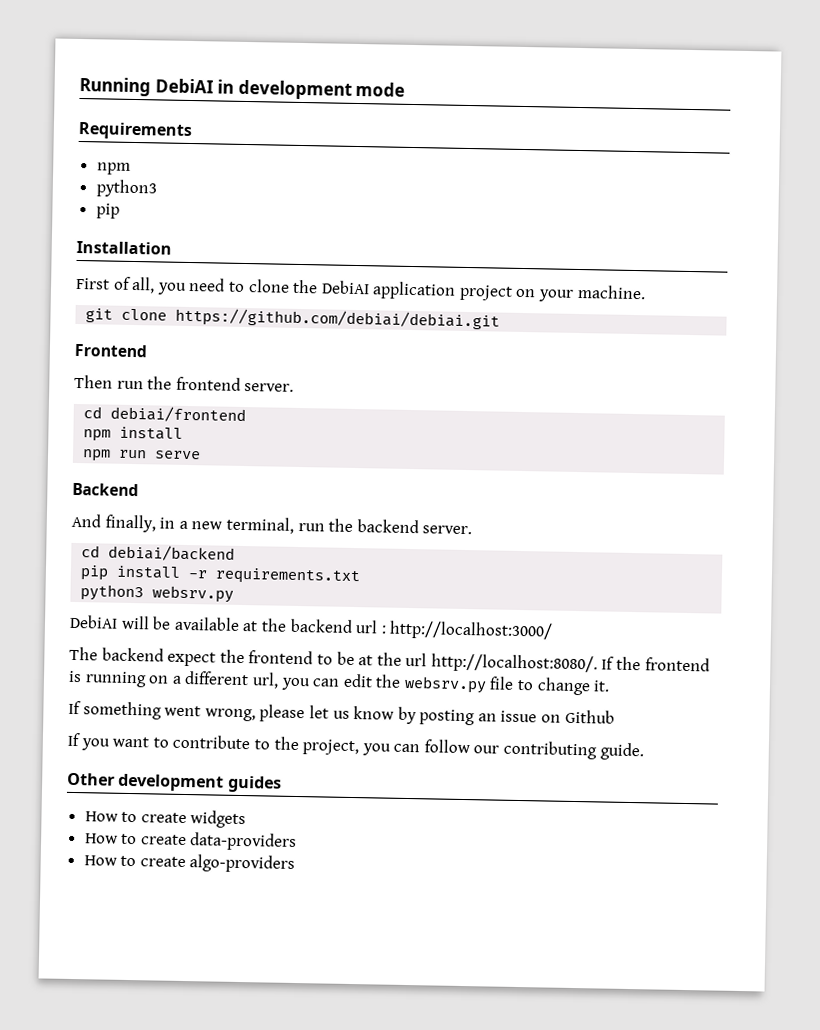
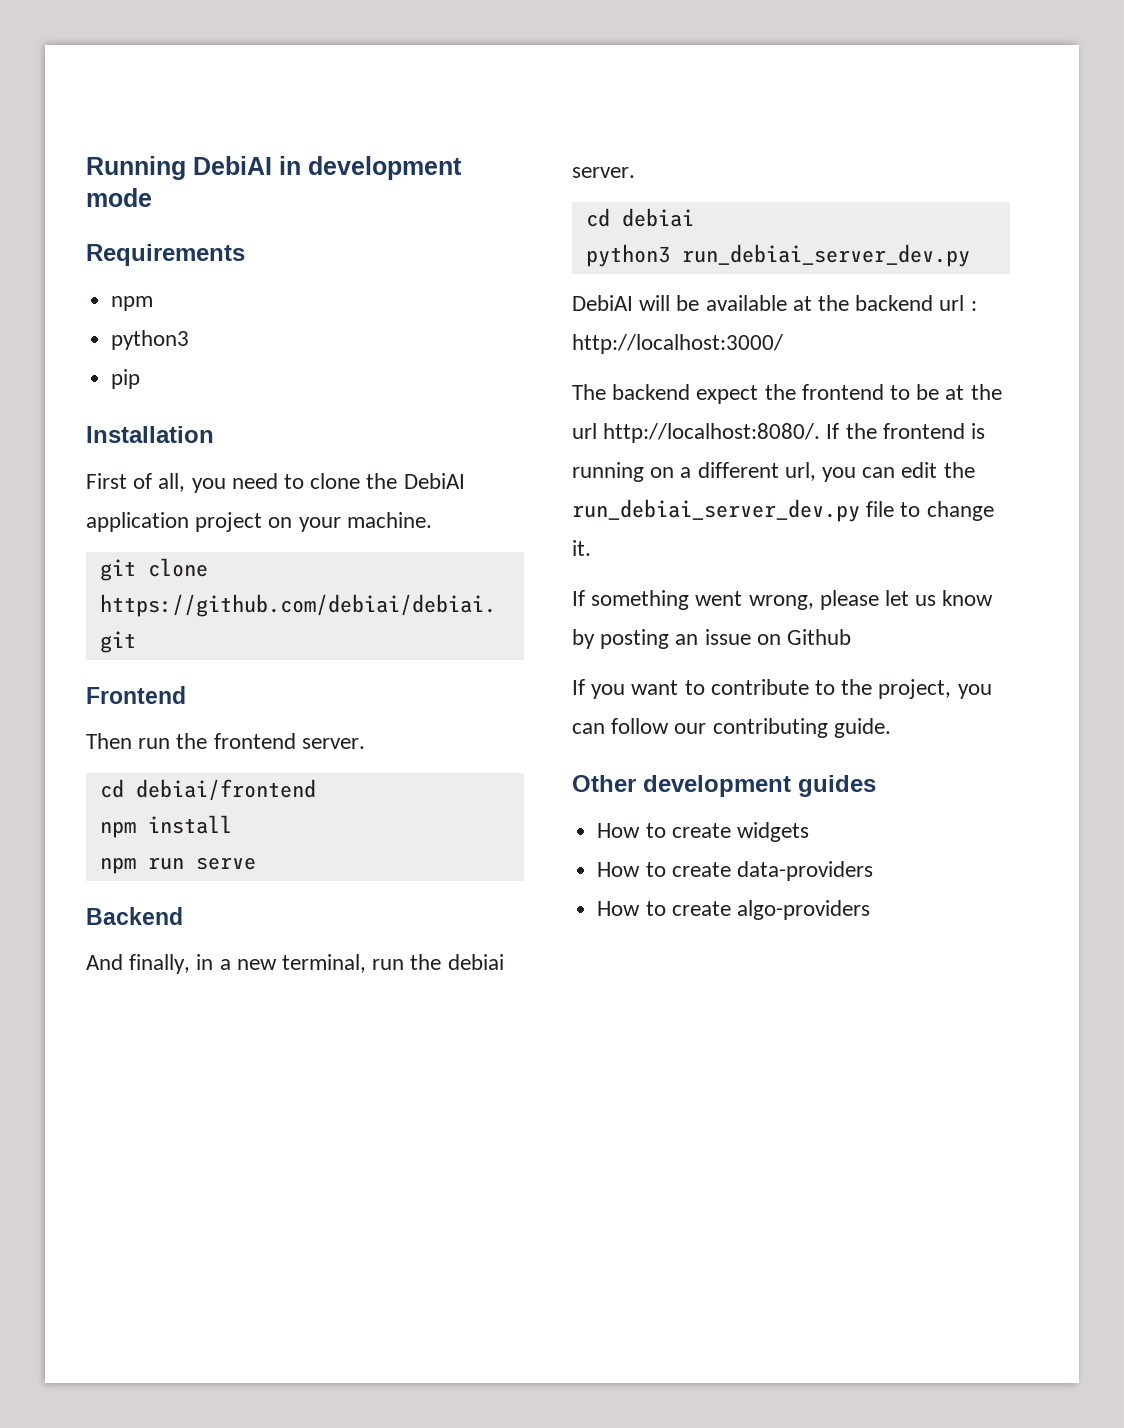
- And finally, in a new terminal, run the backend server.
- cd debiai/backend
- pip install -r requirements.txt
- python3 websrv.py
+ And finally, in a new terminal, run the debiai server.
+ cd debiai
+ python3 run_debiai_server_dev.py
- If the frontend is running on a different url, you can edit the websrv.py file to change it.
+ If the frontend is running on a different url, you can edit the run_debiai_server_dev.py file to change it.

